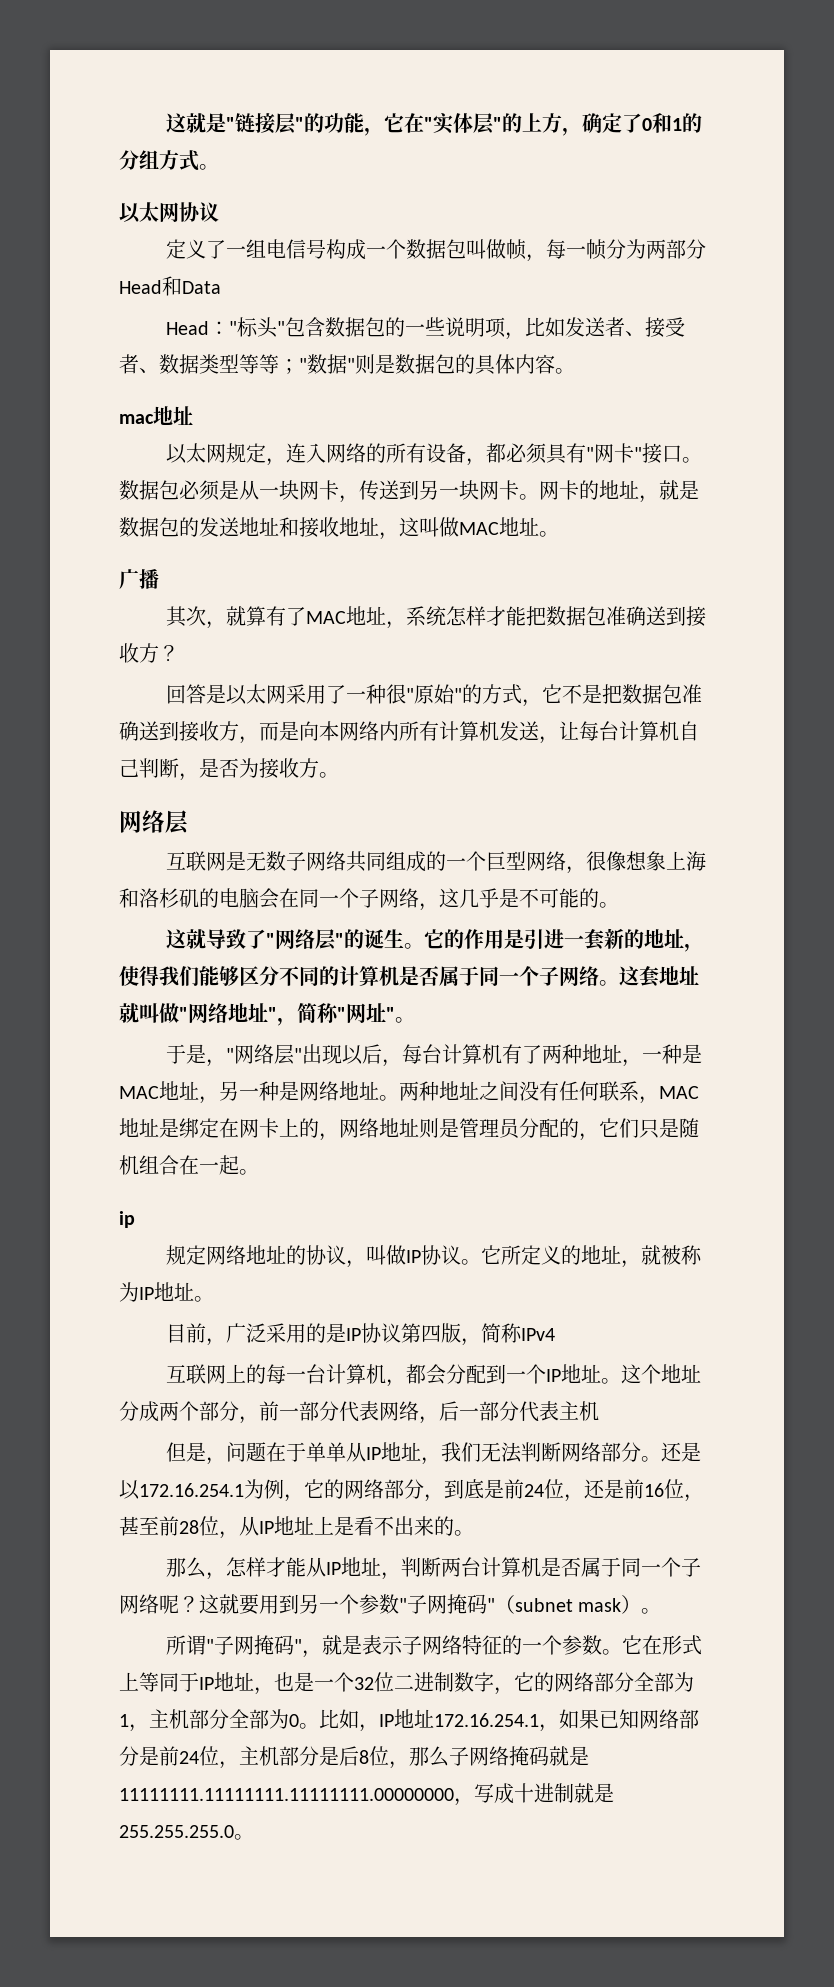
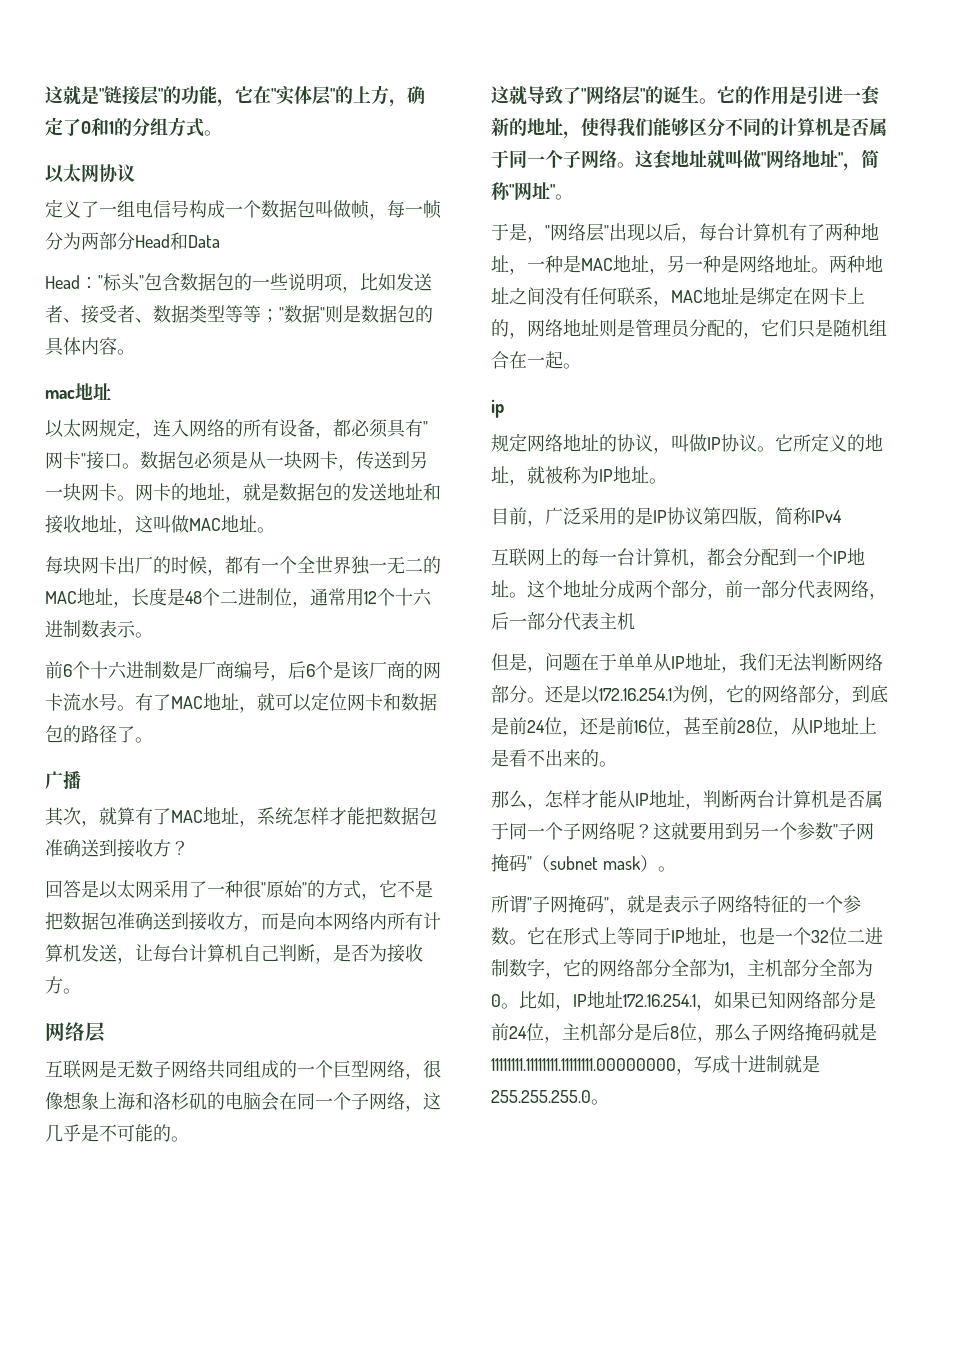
+ 每块网卡出厂的时候，都有一个全世界独一无二的MAC地址，长度是48个二进制位，通常用12个十六进制数表示。
+ 前6个十六进制数是厂商编号，后6个是该厂商的网卡流水号。有了MAC地址，就可以定位网卡和数据包的路径了。

